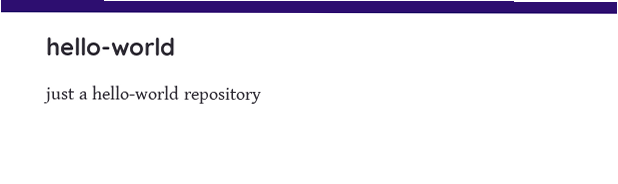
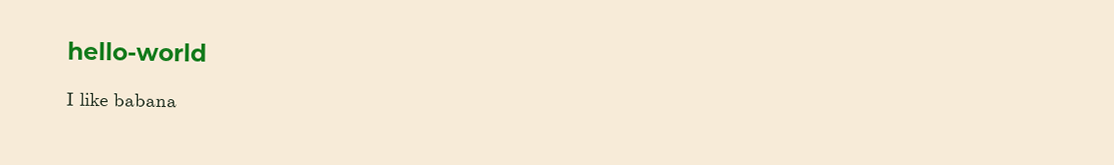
- just a hello-world repository
+ I like babana

